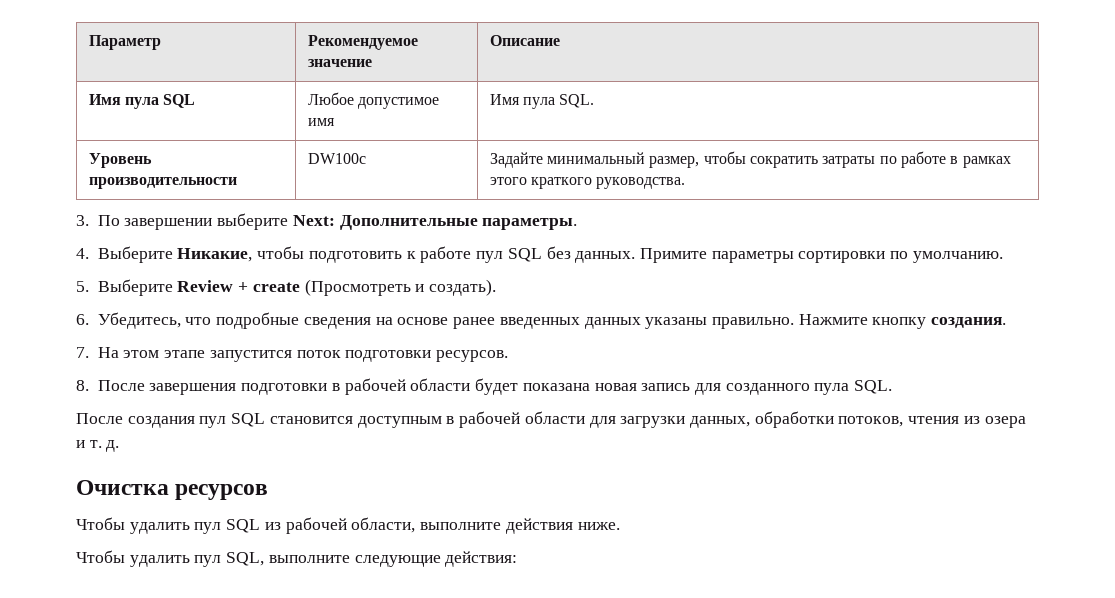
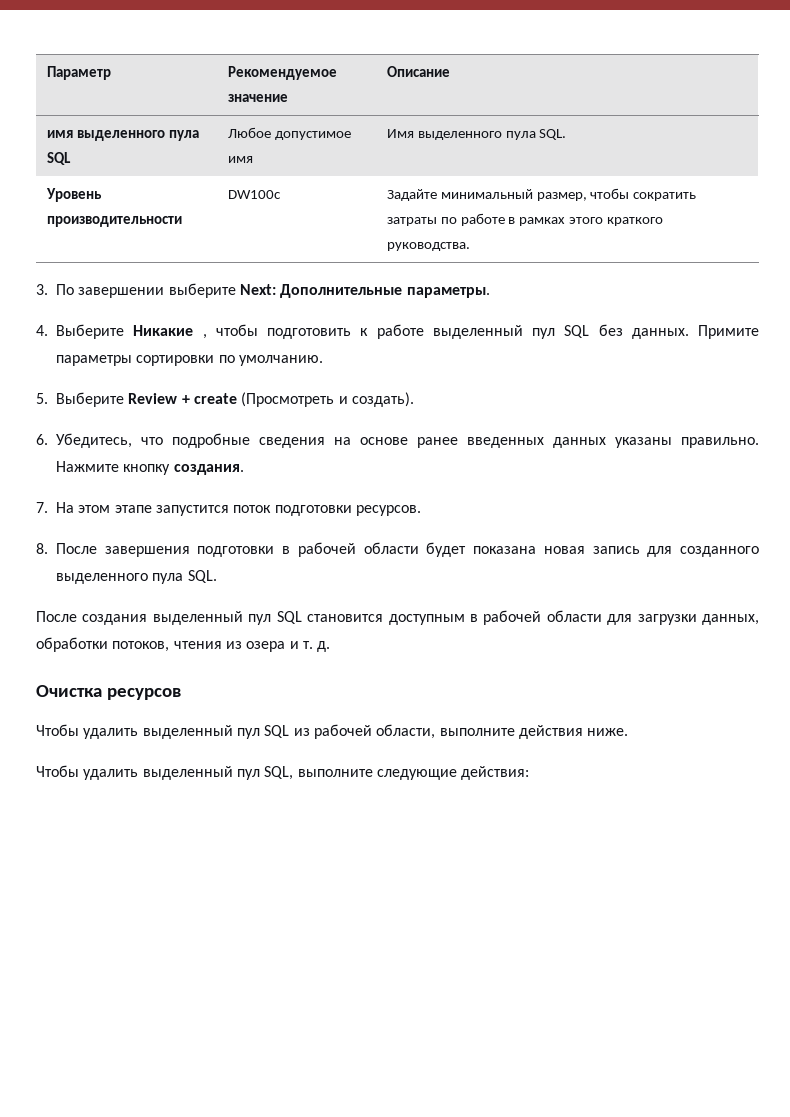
- Имя пула SQL | Любое допустимое имя | Имя пула SQL.
+ имя выделенного пула SQL | Любое допустимое имя | Имя выделенного пула SQL.
- 4. Выберите Никакие, чтобы подготовить к работе пул SQL без данных.
+ 4. Выберите Никакие , чтобы подготовить к работе выделенный пул SQL без данных.
- 8. После завершения подготовки в рабочей области будет показана новая запись для созданного пула SQL.
+ 8. После завершения подготовки в рабочей области будет показана новая запись для созданного выделенного пула SQL.
- После создания пул SQL становится доступным в рабочей области для загрузки данных, обработки потоков, чтения из озера и т. д.
+ После создания выделенный пул SQL становится доступным в рабочей области для загрузки данных, обработки потоков, чтения из озера и т. д.
- Чтобы удалить пул SQL из рабочей области, выполните действия ниже.
+ Чтобы удалить выделенный пул SQL из рабочей области, выполните действия ниже.
- Чтобы удалить пул SQL, выполните следующие действия:
+ Чтобы удалить выделенный пул SQL, выполните следующие действия:

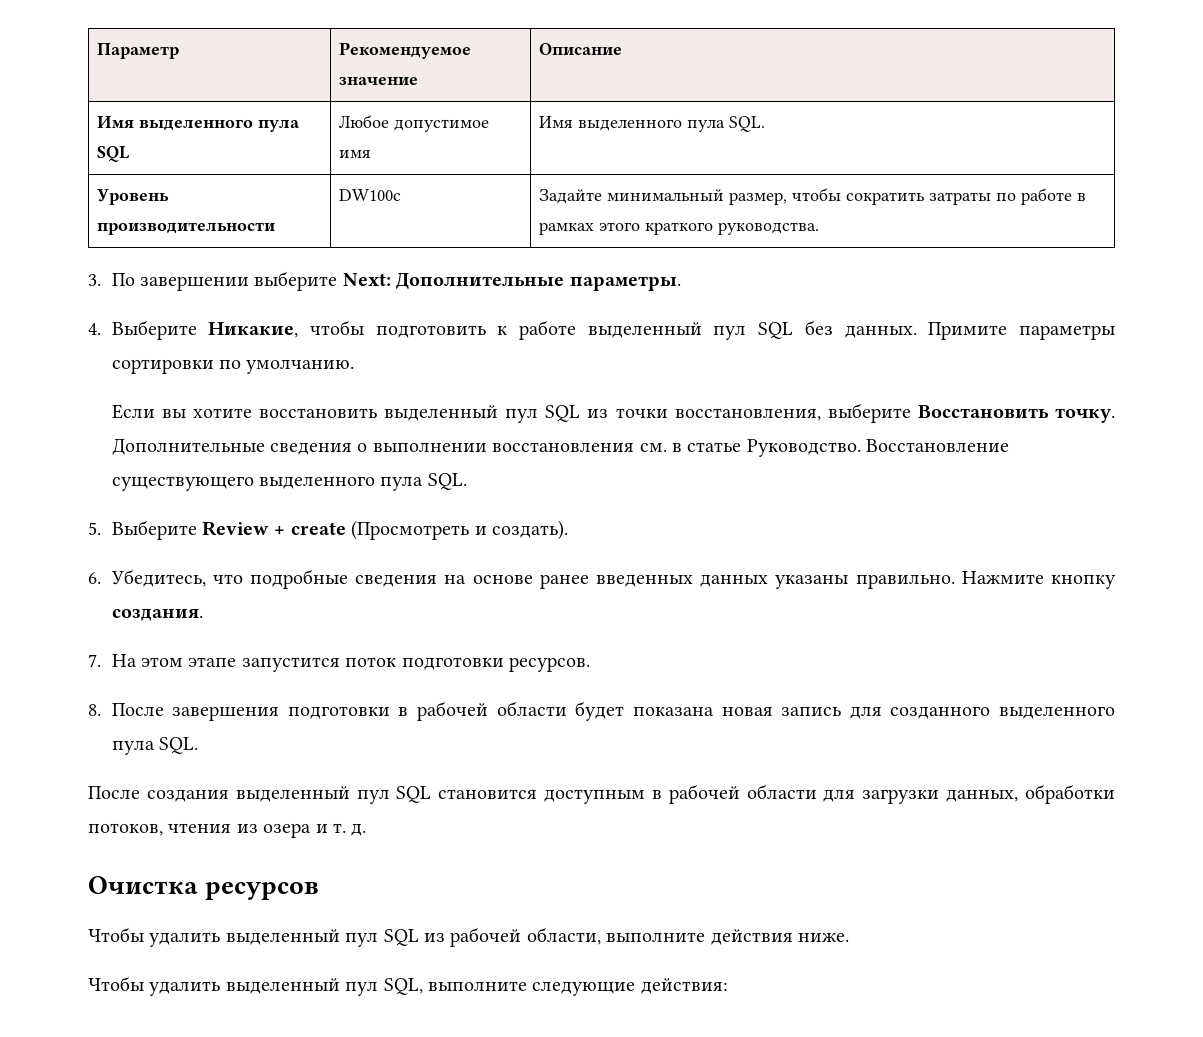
- имя выделенного пула SQL | Любое допустимое имя | Имя выделенного пула SQL.
+ Имя выделенного пула SQL | Любое допустимое имя | Имя выделенного пула SQL.
- 4. Выберите Никакие , чтобы подготовить к работе выделенный пул SQL без данных.
+ 4. Выберите Никакие, чтобы подготовить к работе выделенный пул SQL без данных.
+ Если вы хотите восстановить выделенный пул SQL из точки восстановления, выберите Восстановить точку. Дополнительные сведения о выполнении восстановления см. в статье Руководство. Восстановление существующего выделенного пула SQL.

